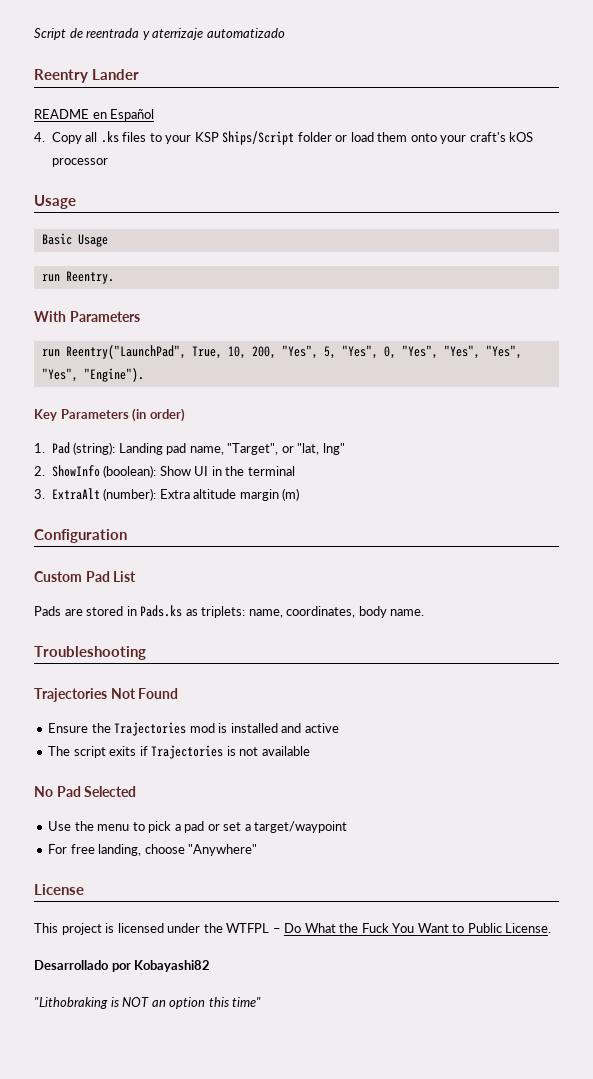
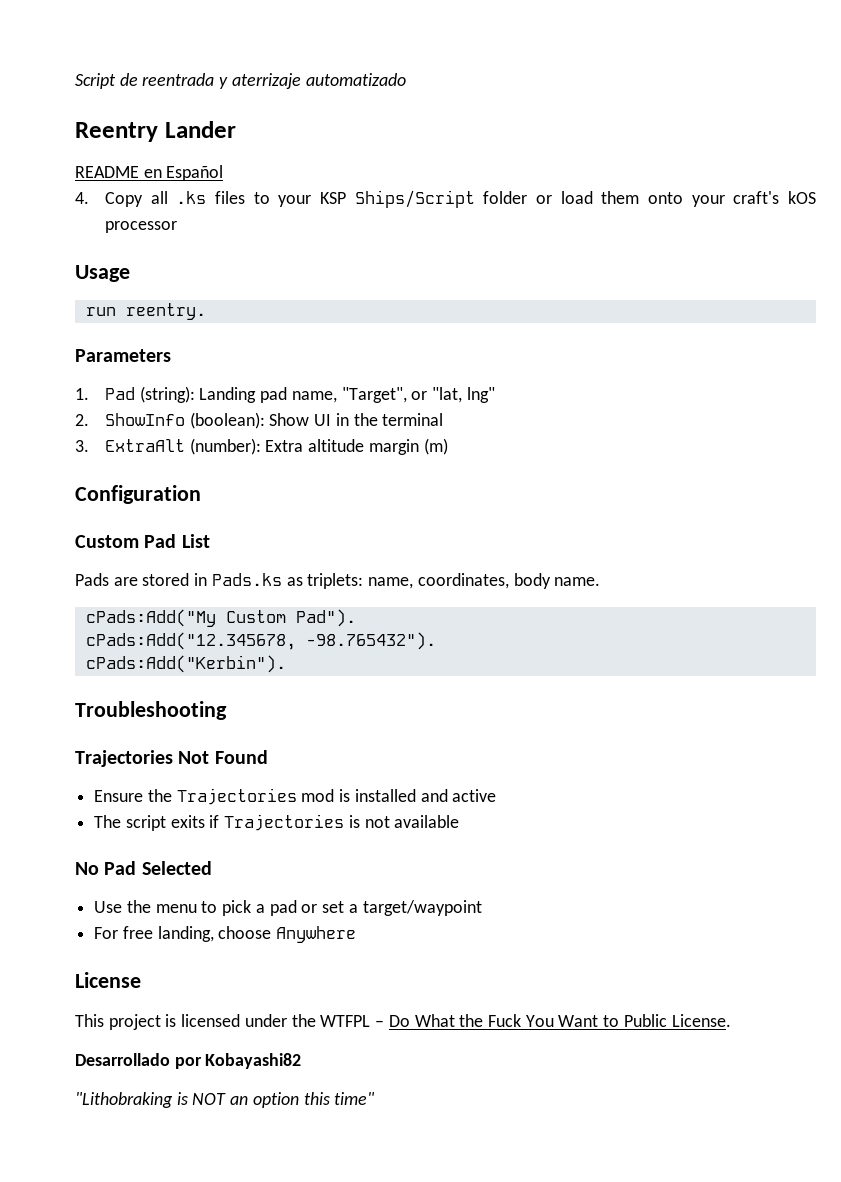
- Basic Usage
- run Reentry.
- With Parameters
- run Reentry("LaunchPad", True, 10, 200, "Yes", 5, "Yes", 0, "Yes", "Yes", "Yes", "Yes", "Engine").
- Key Parameters (in order)
+ run reentry.
+ Parameters
+ cPads:Add("My Custom Pad").
+ cPads:Add("12.345678, -98.765432").
+ cPads:Add("Kerbin").
- For free landing, choose "Anywhere"
+ For free landing, choose Anywhere

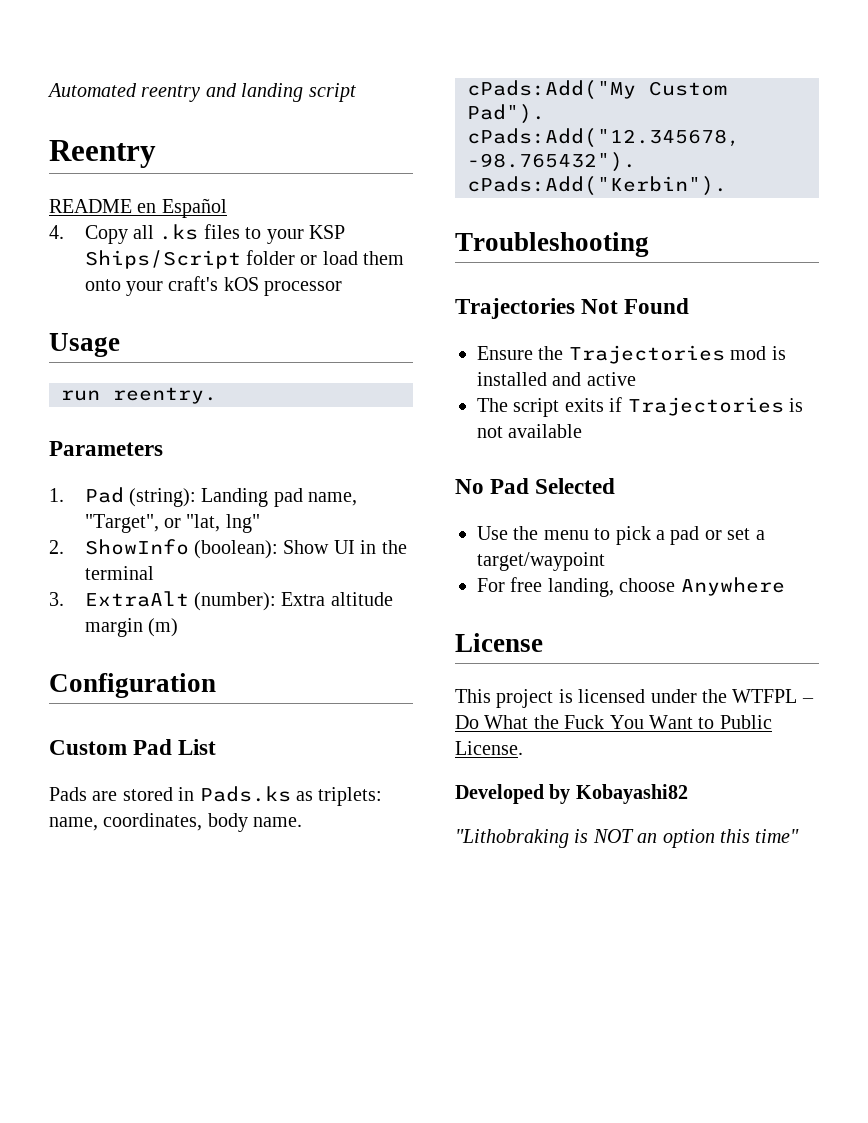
- Script de reentrada y aterrizaje automatizado
+ Automated reentry and landing script
- Reentry Lander
+ Reentry
- Desarrollado por Kobayashi82
+ Developed by Kobayashi82

